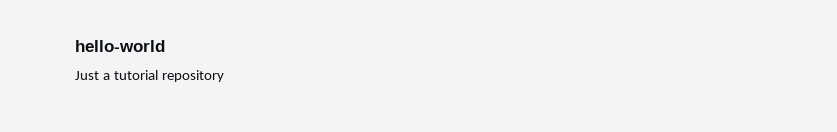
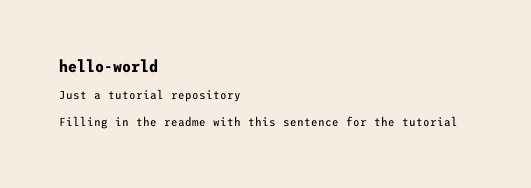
+ Filling in the readme with this sentence for the tutorial

